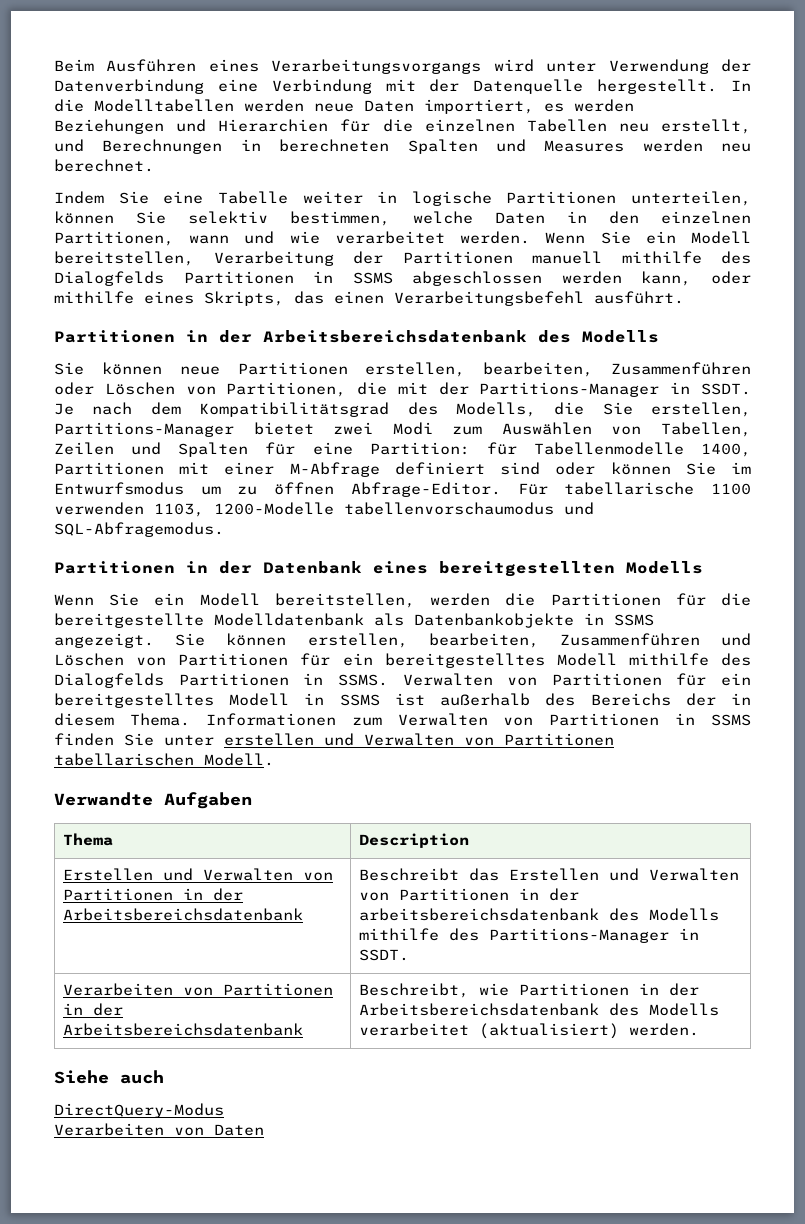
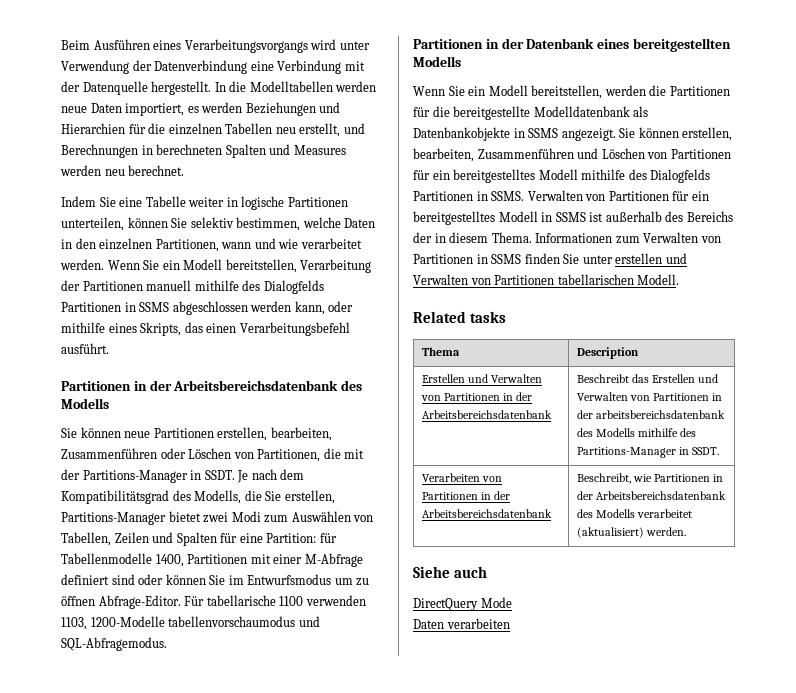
- Verwandte Aufgaben
+ Related tasks
- DirectQuery-Modus
- Verarbeiten von Daten
+ DirectQuery Mode
+ Daten verarbeiten

